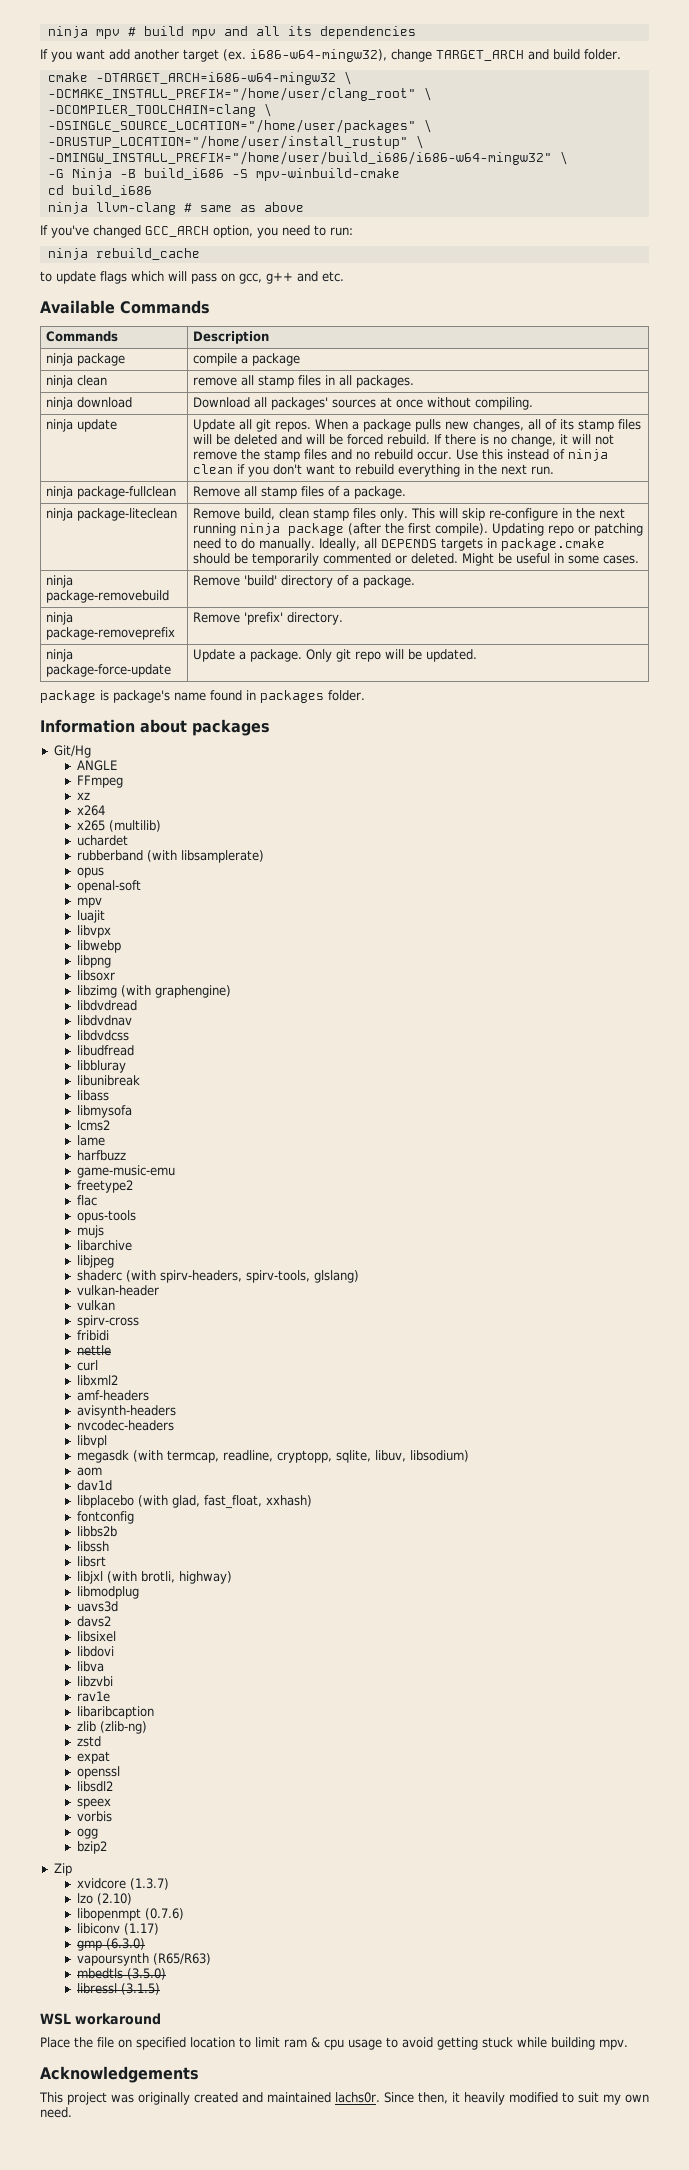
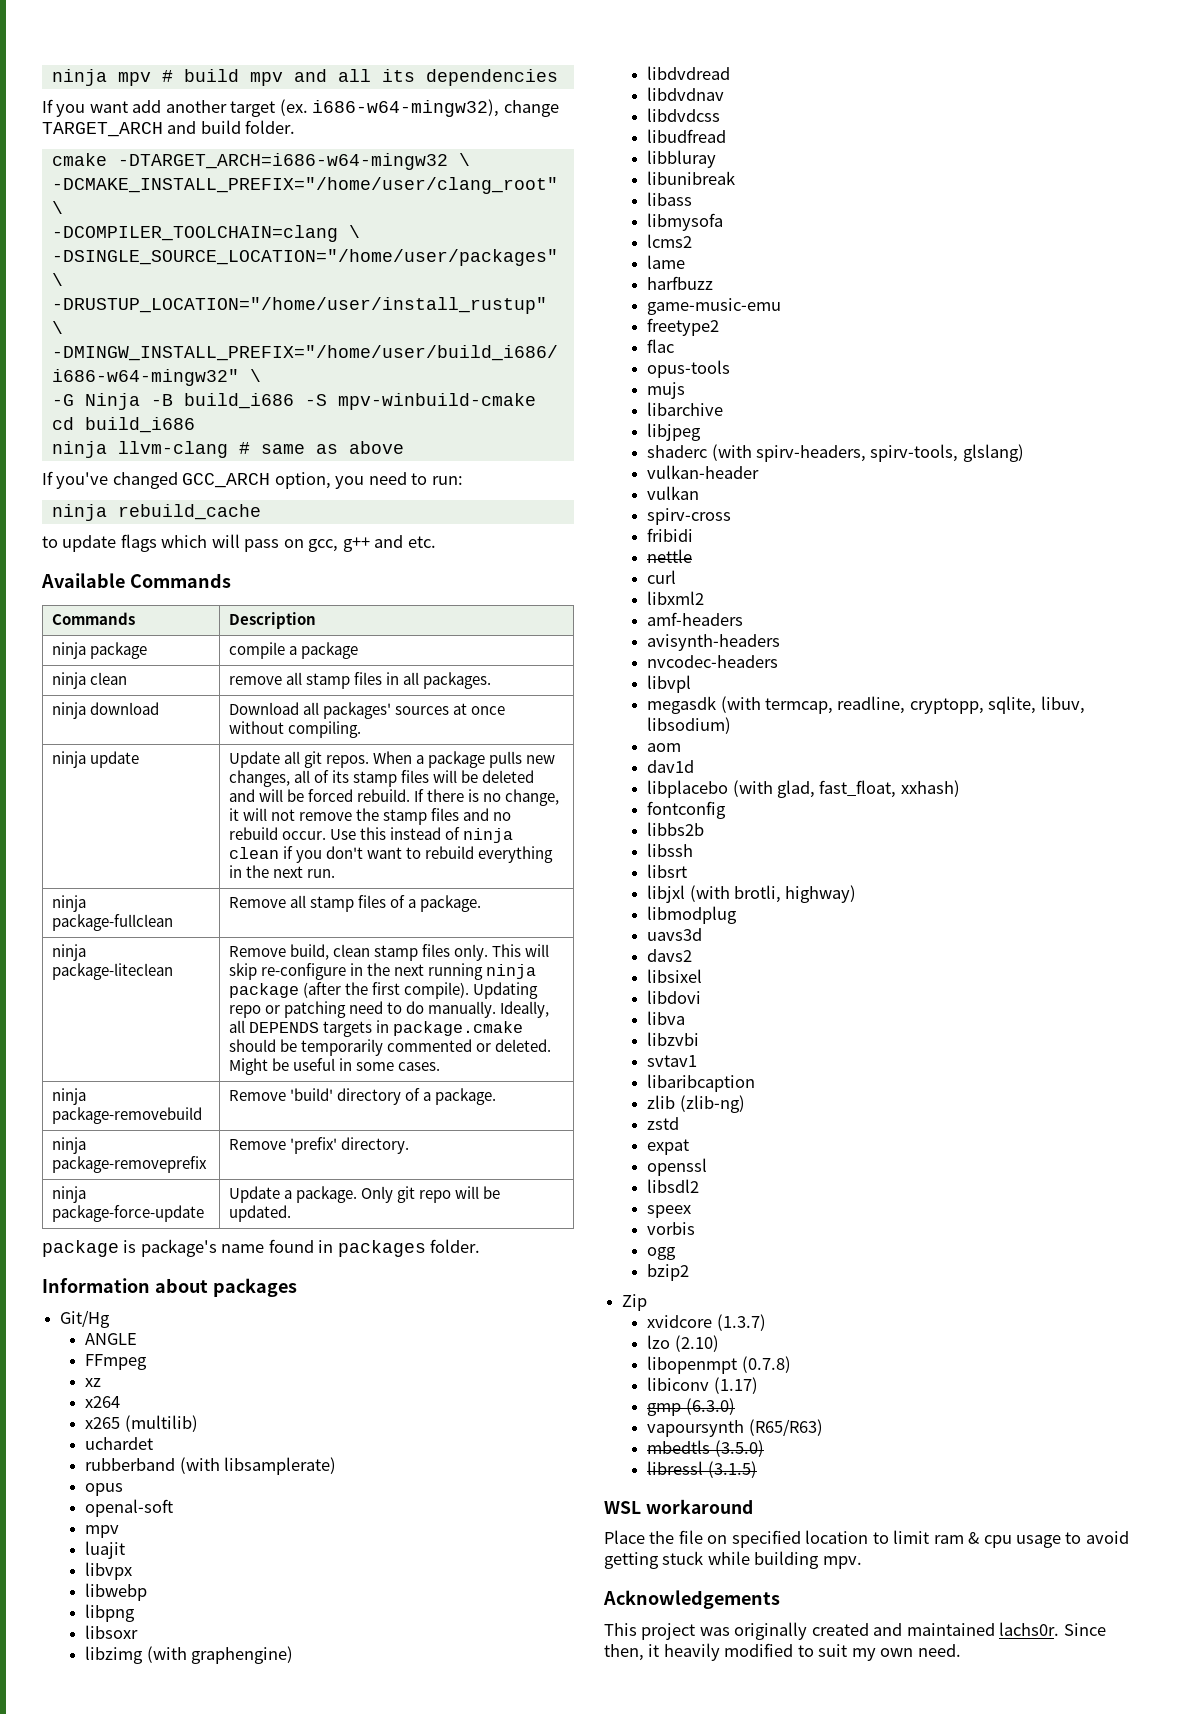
- rav1e
+ svtav1
- libopenmpt (0.7.6)
+ libopenmpt (0.7.8)

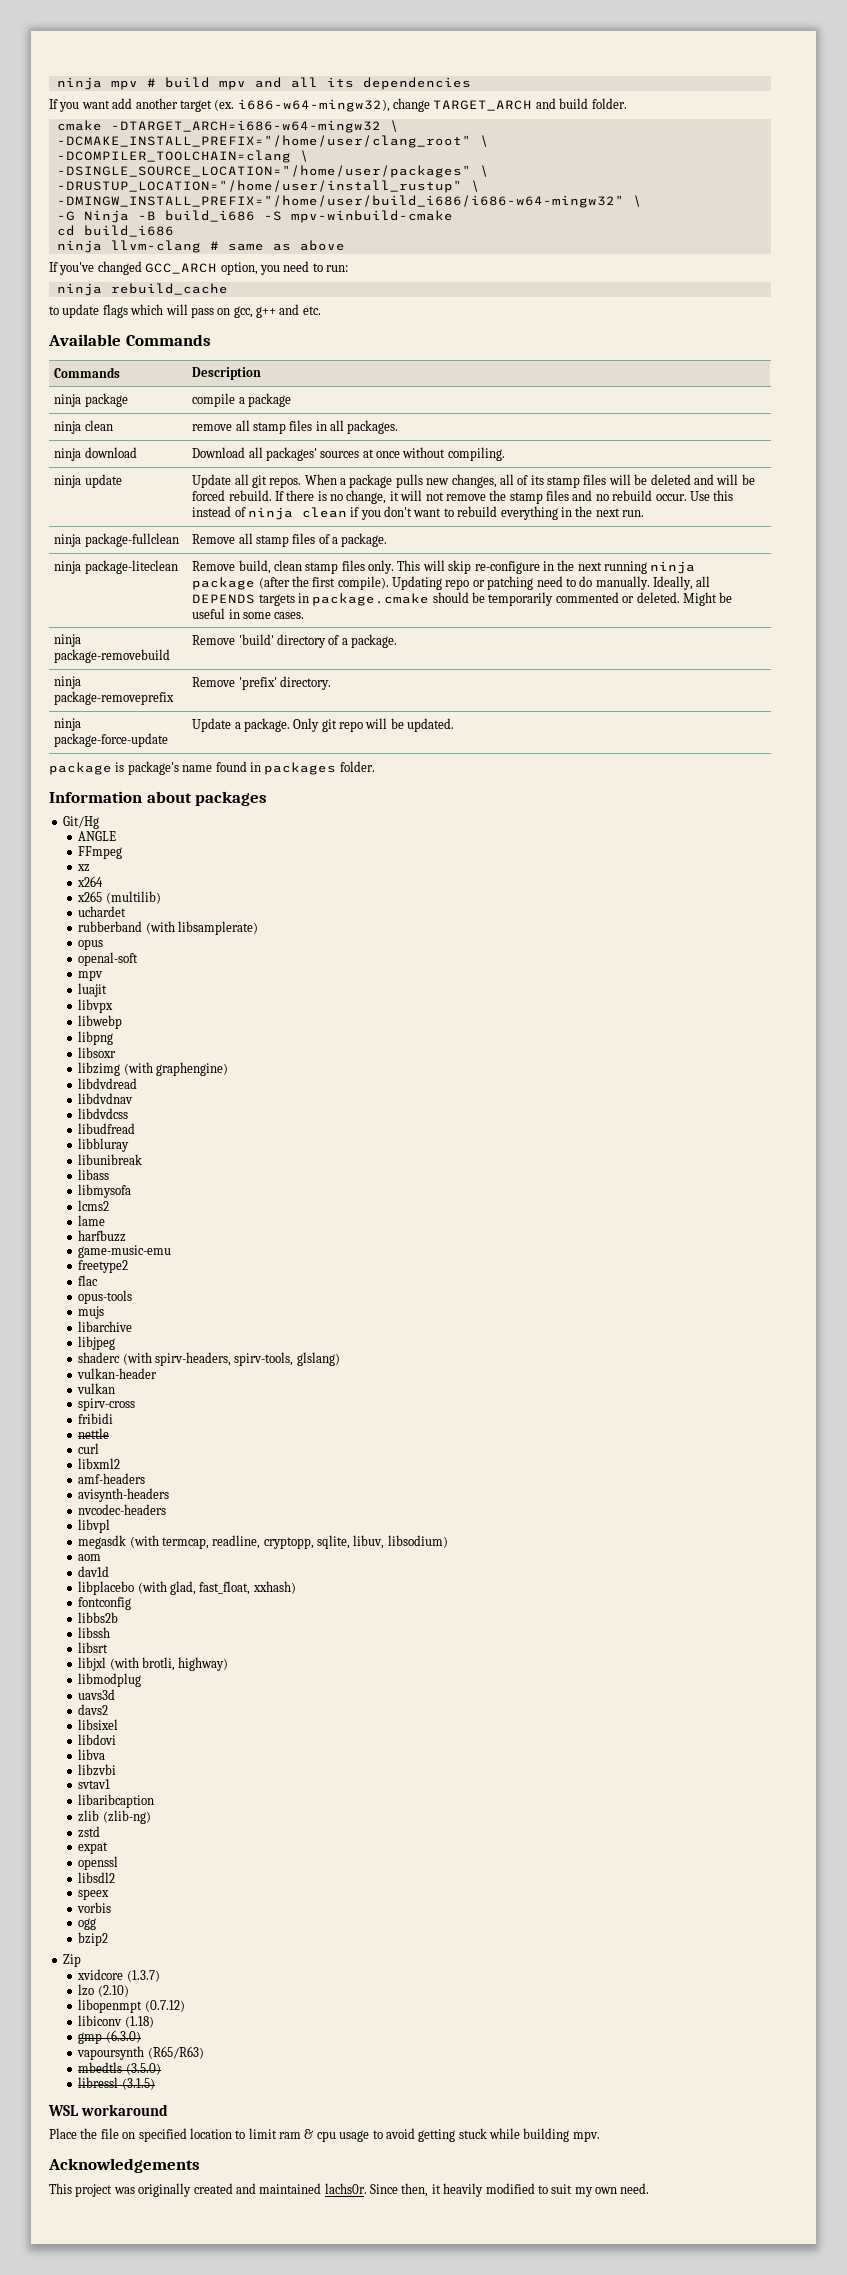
- libopenmpt (0.7.8)
+ libopenmpt (0.7.12)
- libiconv (1.17)
+ libiconv (1.18)

